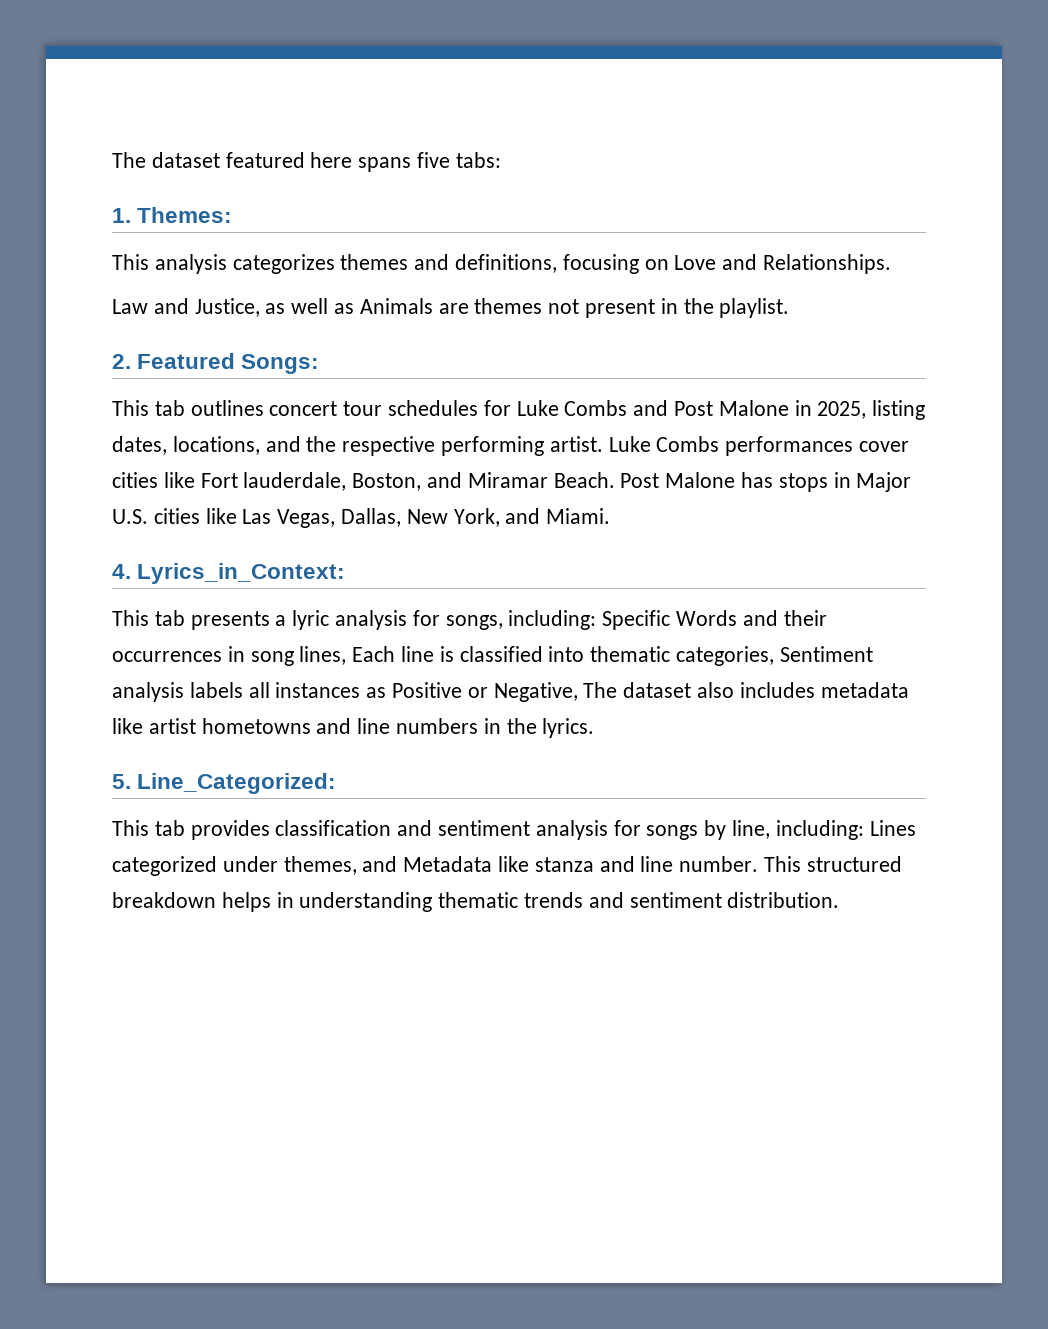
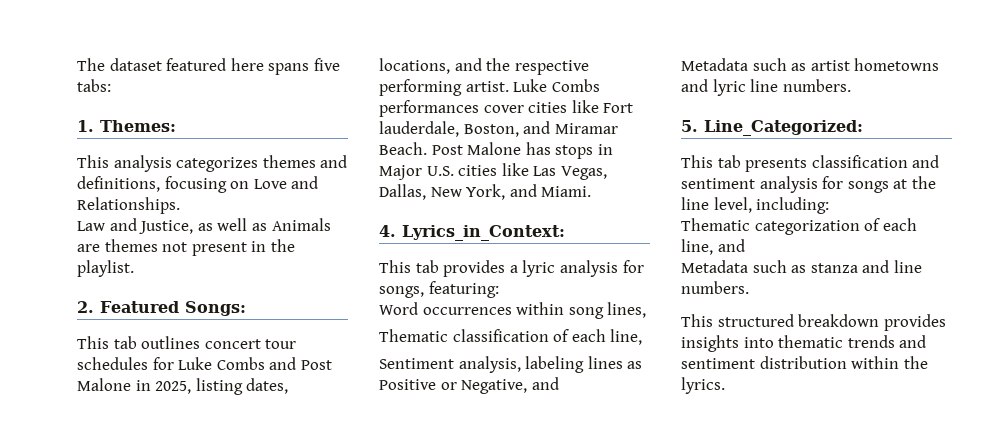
- This tab presents a lyric analysis for songs, including: Specific Words and their occurrences in song lines, Each line is classified into thematic categories, Sentiment analysis labels all instances as Positive or Negative, The dataset also includes metadata like artist hometowns and line numbers in the lyrics.
+ This tab provides a lyric analysis for songs, featuring:
+ Word occurrences within song lines,
+ Thematic classification of each line,
+ Sentiment analysis, labeling lines as Positive or Negative, and
+ Metadata such as artist hometowns and lyric line numbers.
- This tab provides classification and sentiment analysis for songs by line, including: Lines categorized under themes, and Metadata like stanza and line number. This structured breakdown helps in understanding thematic trends and sentiment distribution.
+ This tab presents classification and sentiment analysis for songs at the line level, including:
+ Thematic categorization of each line, and
+ Metadata such as stanza and line numbers.
+ This structured breakdown provides insights into thematic trends and sentiment distribution within the lyrics.

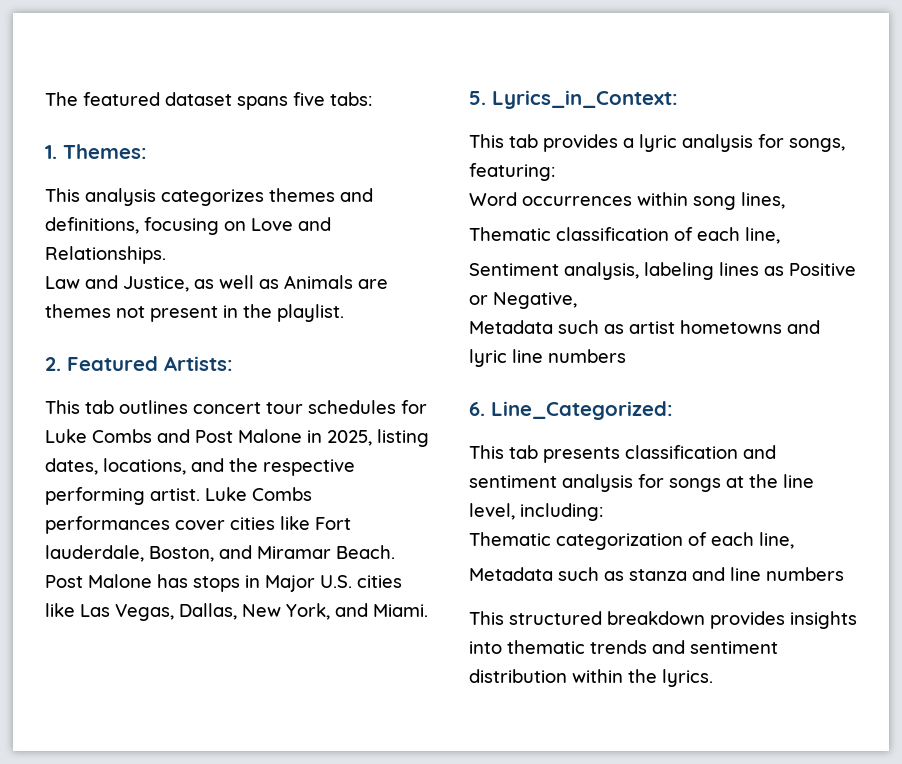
- The dataset featured here spans five tabs:
+ The featured dataset spans five tabs:
- 2. Featured Songs:
+ 2. Featured Artists:
- 4. Lyrics_in_Context:
+ 5. Lyrics_in_Context:
- Sentiment analysis, labeling lines as Positive or Negative, and
+ Sentiment analysis, labeling lines as Positive or Negative,
- Metadata such as artist hometowns and lyric line numbers.
- 5. Line_Categorized:
+ Metadata such as artist hometowns and lyric line numbers
+ 6. Line_Categorized:
- Thematic categorization of each line, and
+ Thematic categorization of each line,
- Metadata such as stanza and line numbers.
+ Metadata such as stanza and line numbers

